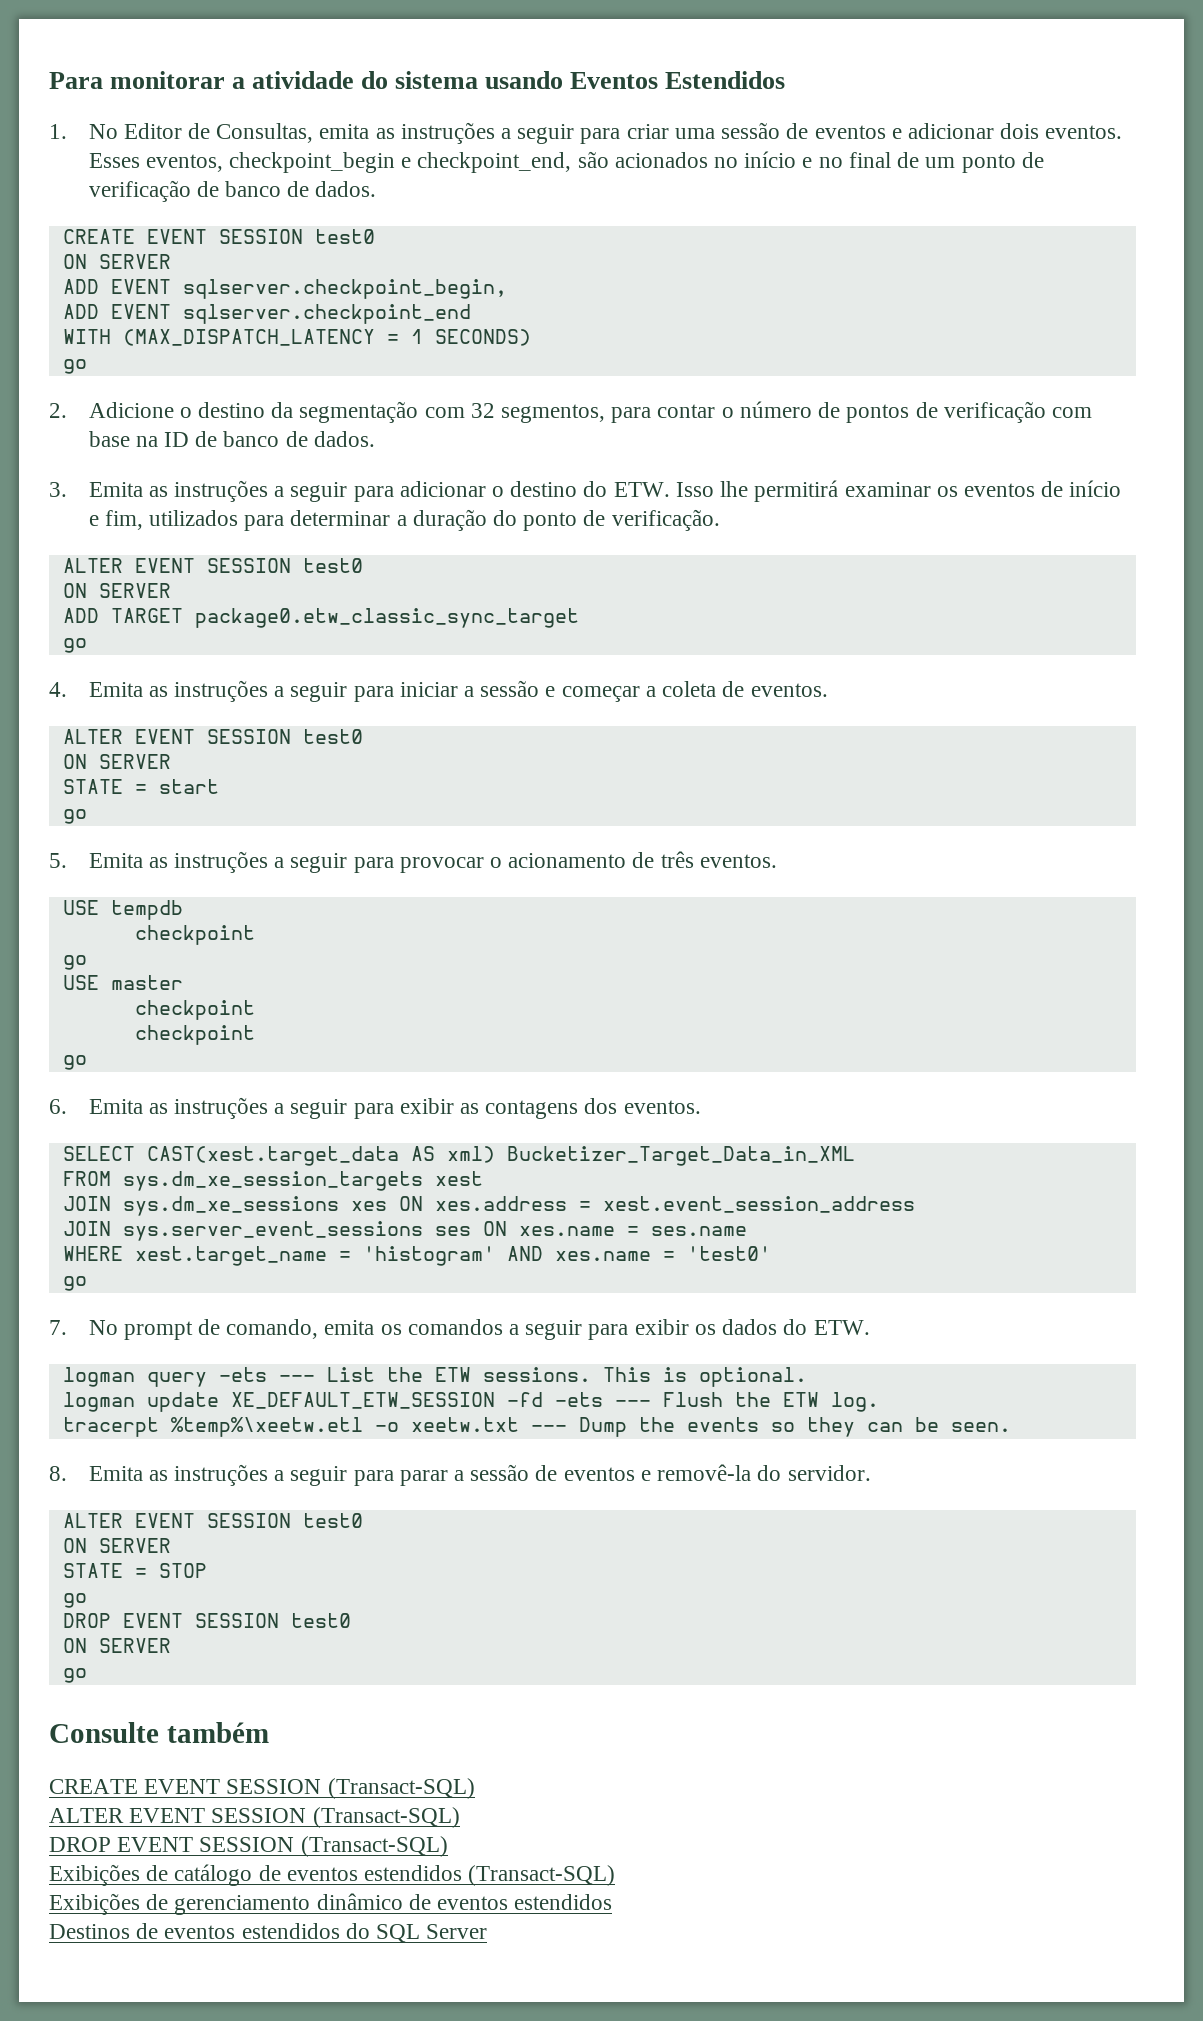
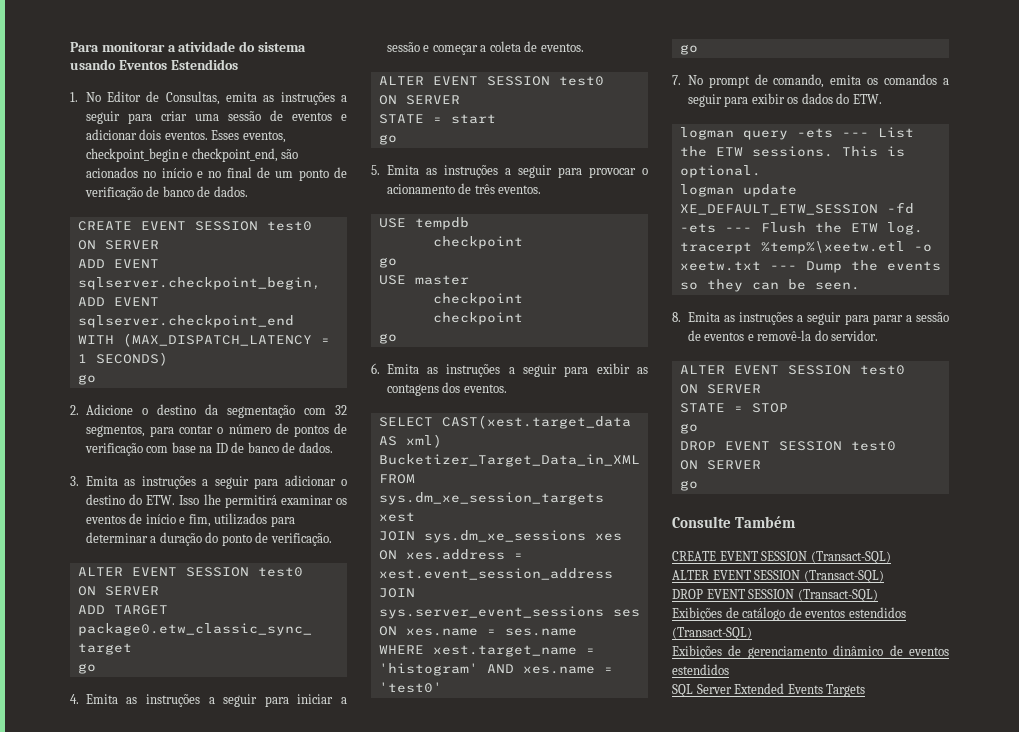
- Consulte também
+ Consulte Também
- Destinos de eventos estendidos do SQL Server
+ SQL Server Extended Events Targets

